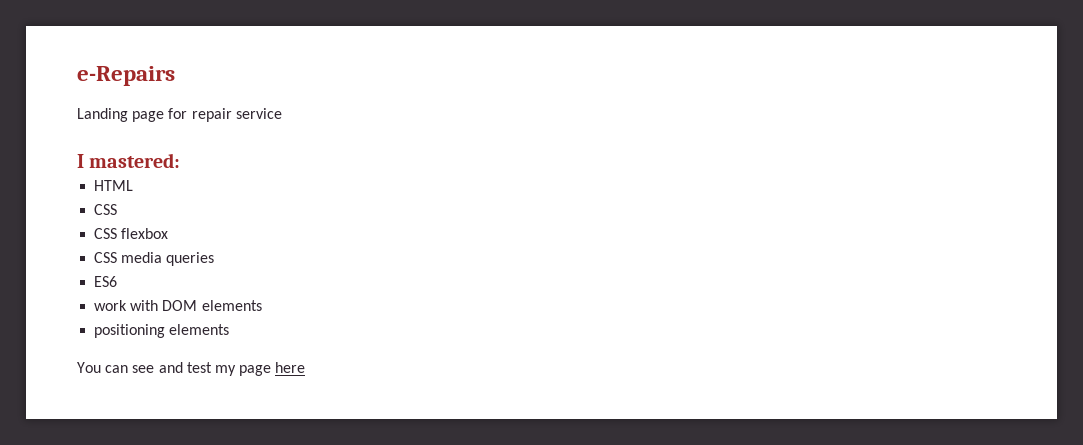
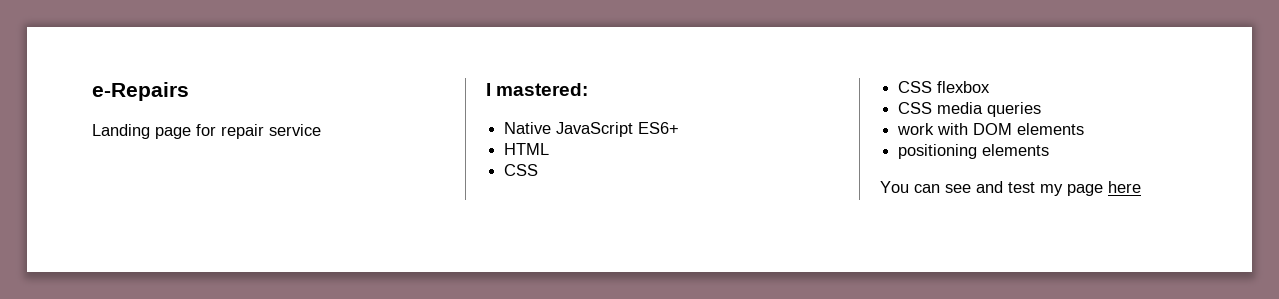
+ Native JavaScript ES6+
- ES6

